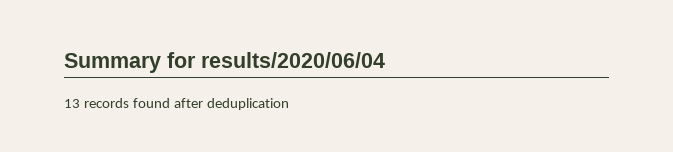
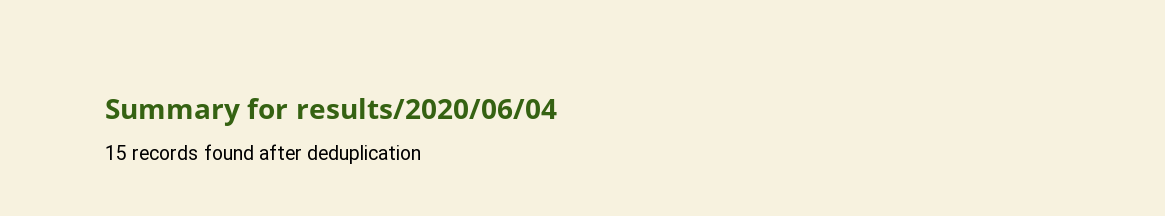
- 13 records found after deduplication
+ 15 records found after deduplication

